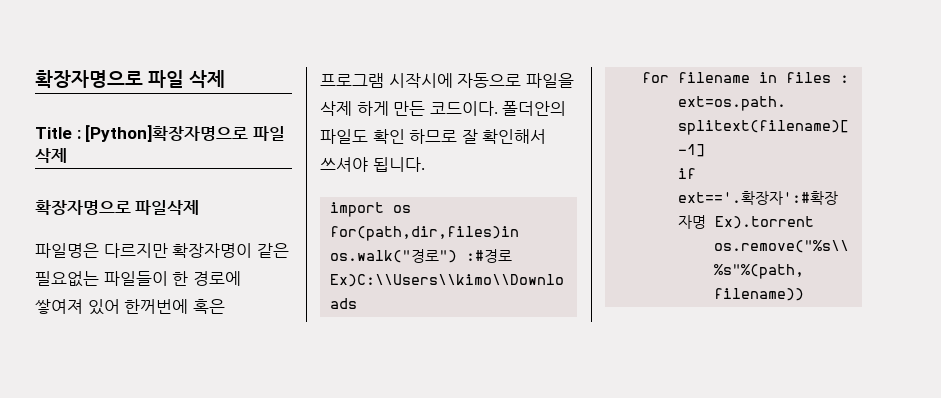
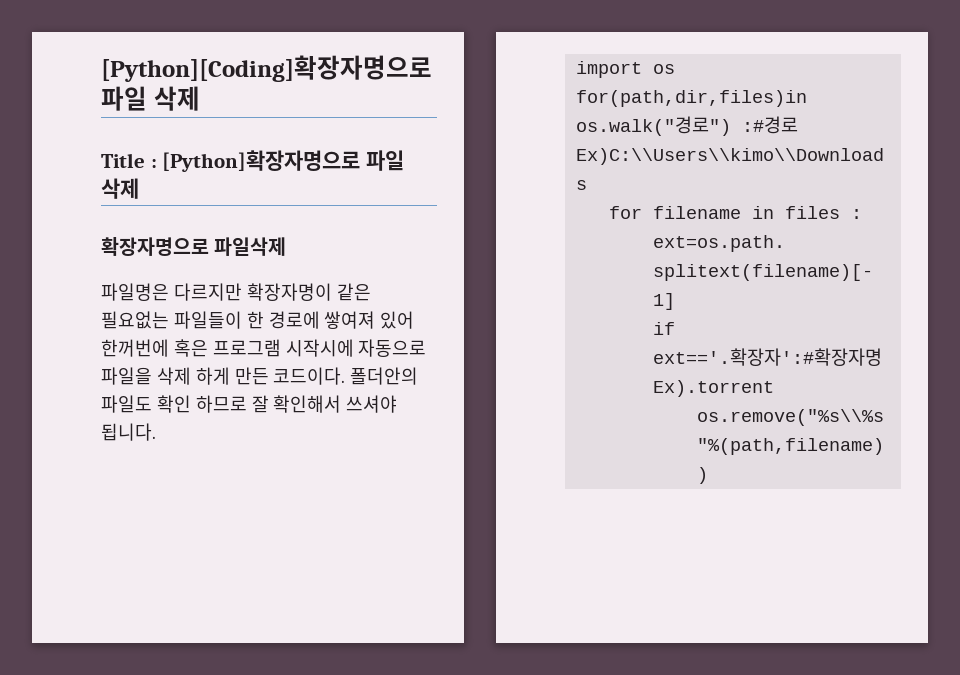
- 확장자명으로 파일 삭제
+ [Python][Coding]확장자명으로 파일 삭제

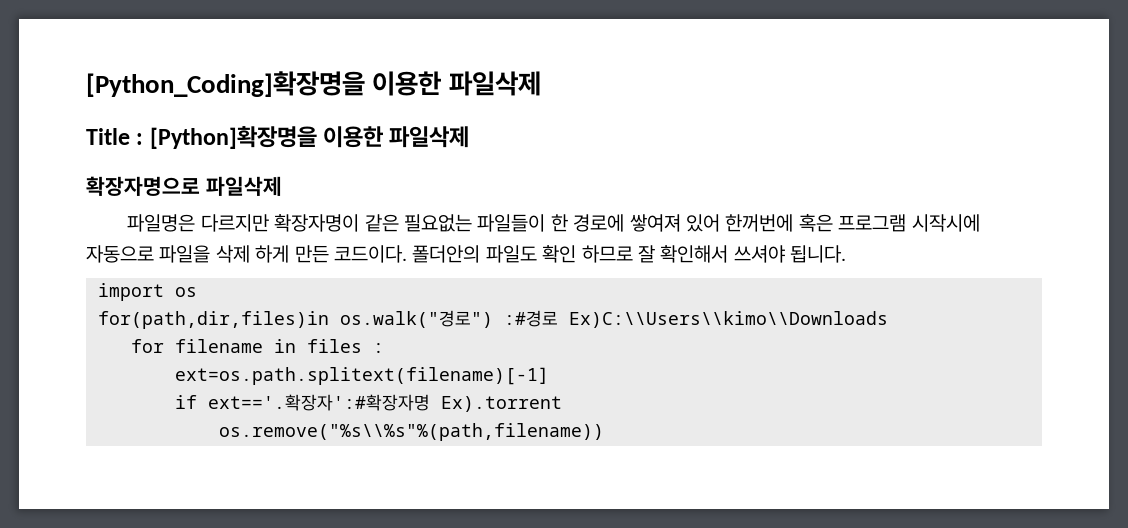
- [Python][Coding]확장자명으로 파일 삭제
+ [Python_Coding]확장명을 이용한 파일삭제
- Title : [Python]확장자명으로 파일 삭제
+ Title : [Python]확장명을 이용한 파일삭제

